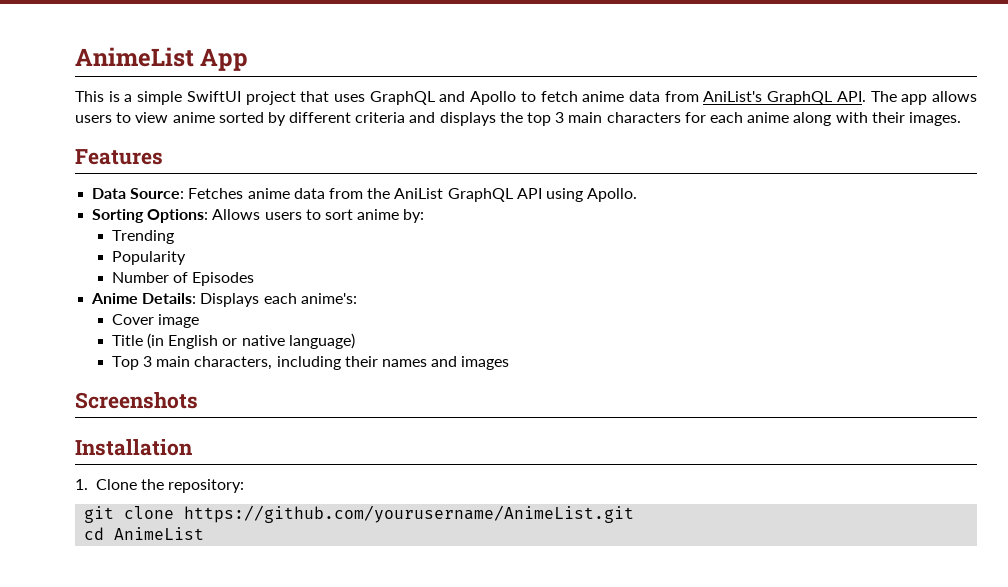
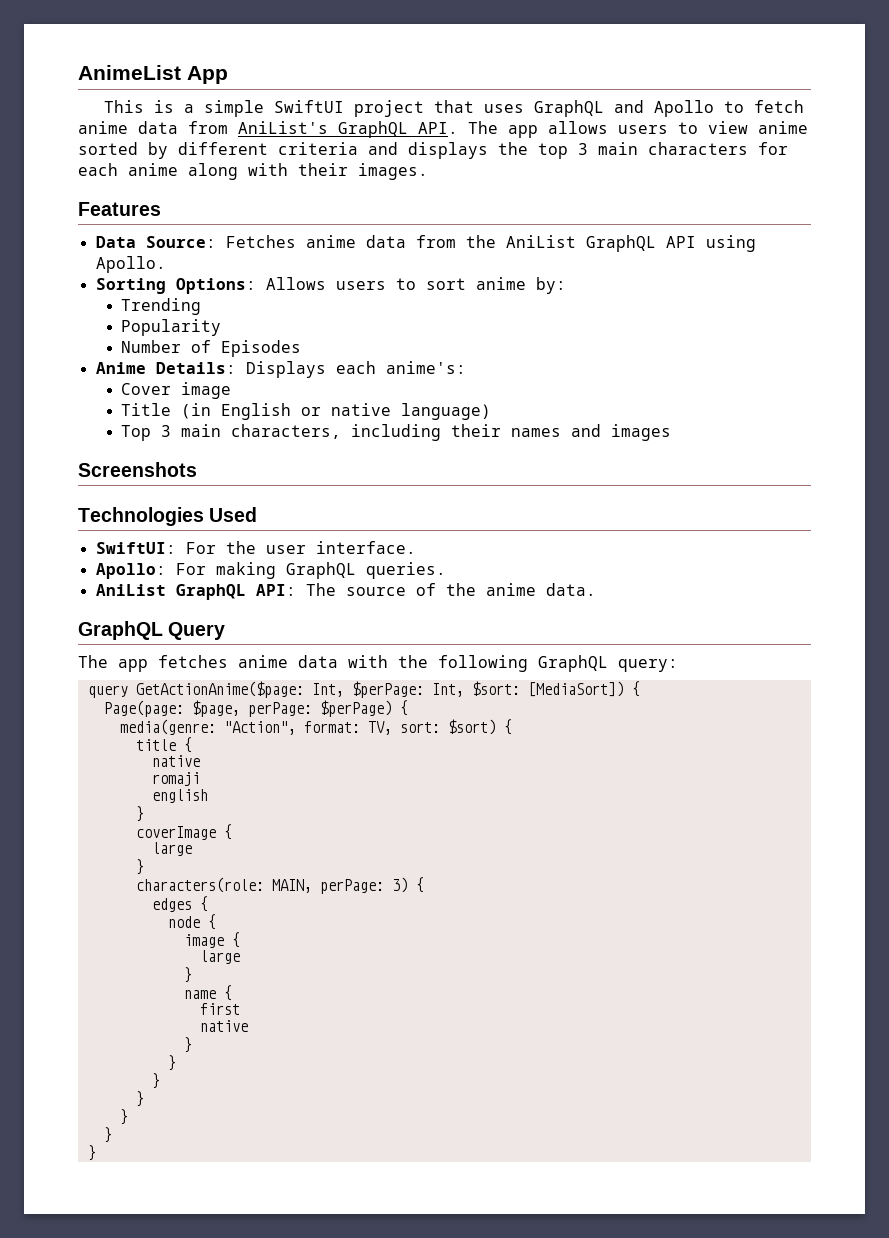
- Installation
- 1. Clone the repository:
- git clone https://github.com/yourusername/AnimeList.git
- cd AnimeList
+ Technologies Used
+ SwiftUI: For the user interface.
+ Apollo: For making GraphQL queries.
+ AniList GraphQL API: The source of the anime data.
+ GraphQL Query
+ The app fetches anime data with the following GraphQL query:
+ query GetActionAnime($page: Int, $perPage: Int, $sort: [MediaSort]) {
+ Page(page: $page, perPage: $perPage) {
+ media(genre: "Action", format: TV, sort: $sort) {
+ title {
+ native
+ romaji
+ english
+ }
+ coverImage {
+ large
+ }
+ characters(role: MAIN, perPage: 3) {
+ edges {
+ node {
+ image {
+ large
+ }
+ name {
+ first
+ native
+ }
+ }
+ }
+ }
+ }
+ }
+ }

